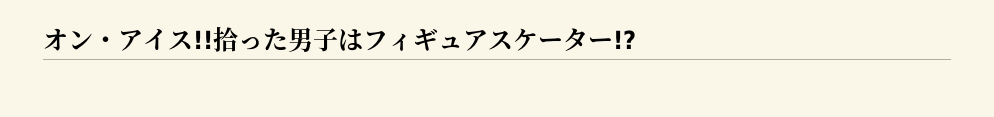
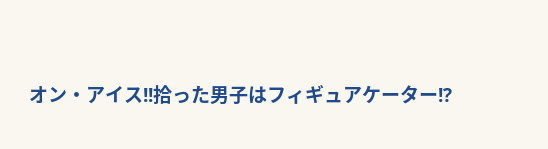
- 拾った男子はフィギュアスケーター!?
+ 拾った男子はフィギュアケーター!?

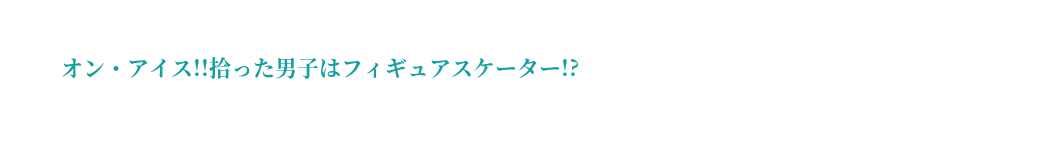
- 拾った男子はフィギュアケーター!?
+ 拾った男子はフィギュアスケーター!?

